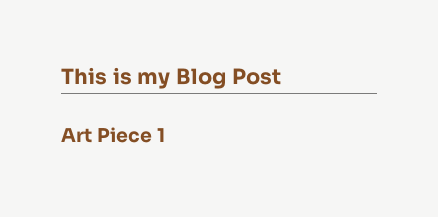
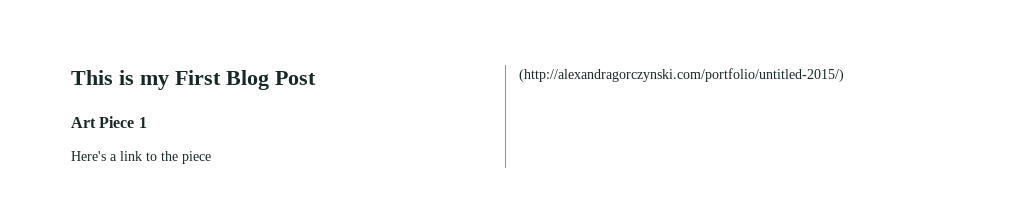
- This is my Blog Post
+ This is my First Blog Post
+ Here's a link to the piece (http://alexandragorczynski.com/portfolio/untitled-2015/)

